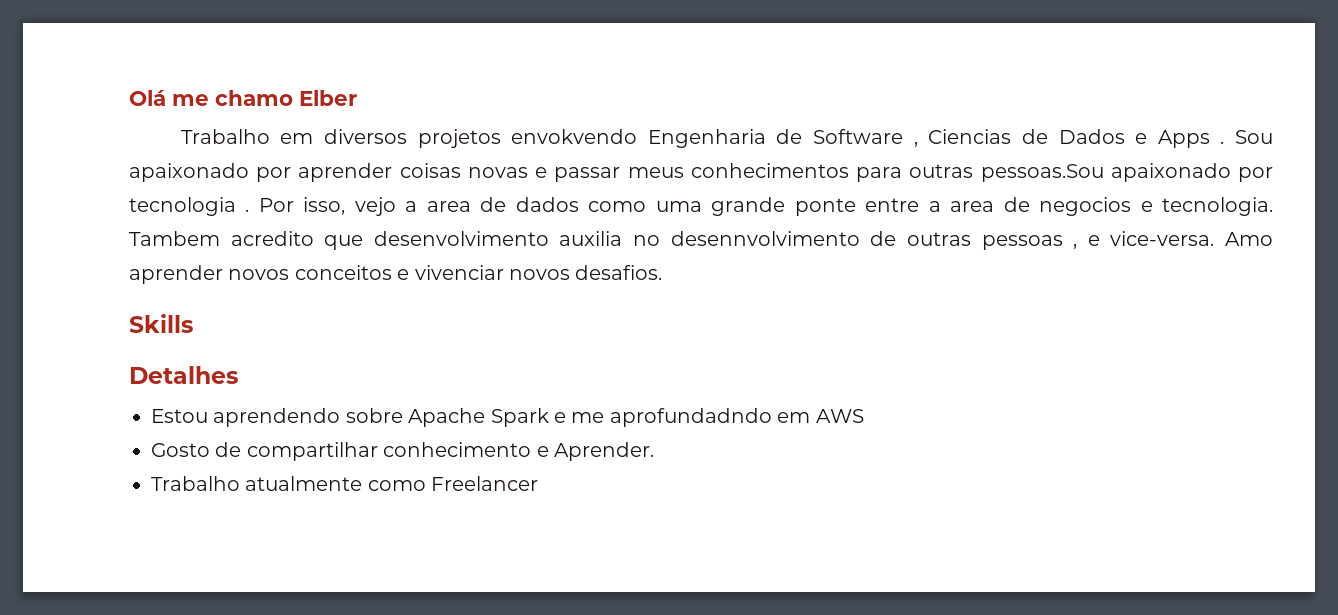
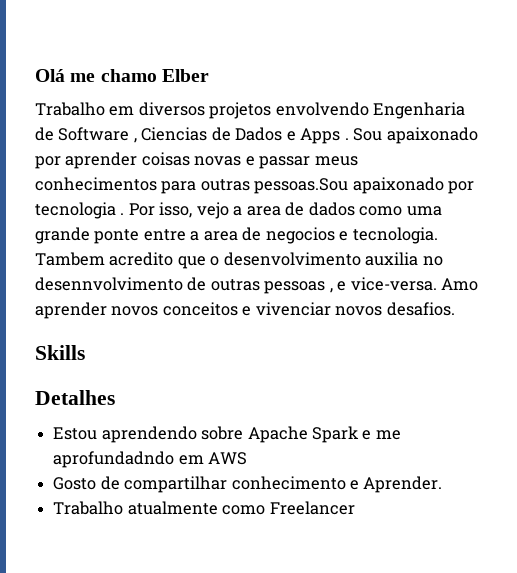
- Trabalho em diversos projetos envokvendo Engenharia de Software , Ciencias de Dados e Apps .
+ Trabalho em diversos projetos envolvendo Engenharia de Software , Ciencias de Dados e Apps .
- Tambem acredito que desenvolvimento auxilia no desennvolvimento de outras pessoas , e vice-versa.
+ Tambem acredito que o desenvolvimento auxilia no desennvolvimento de outras pessoas , e vice-versa.

